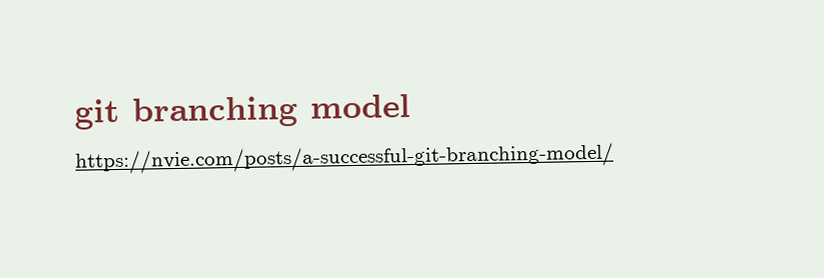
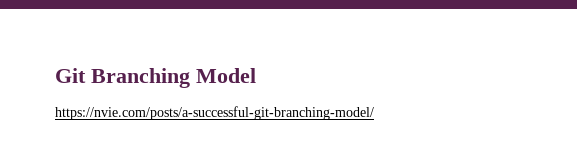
- git branching model
+ Git Branching Model

